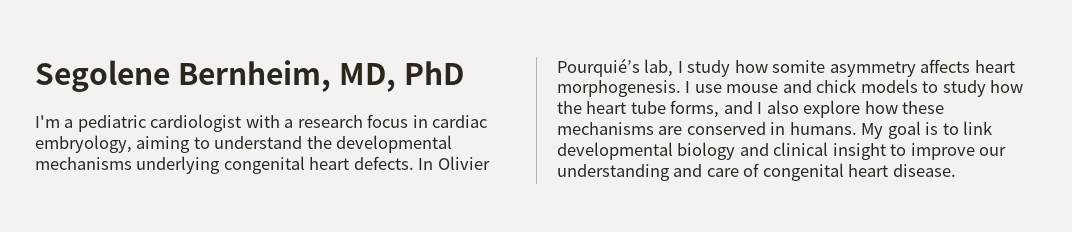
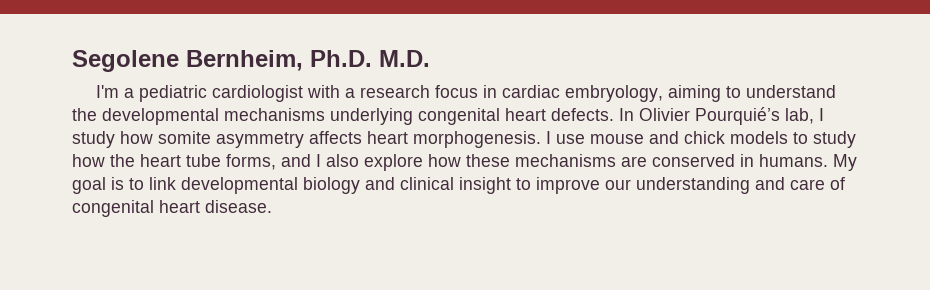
- Segolene Bernheim, MD, PhD
+ Segolene Bernheim, Ph.D. M.D.

